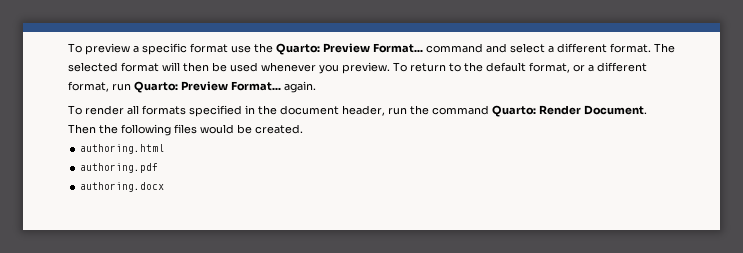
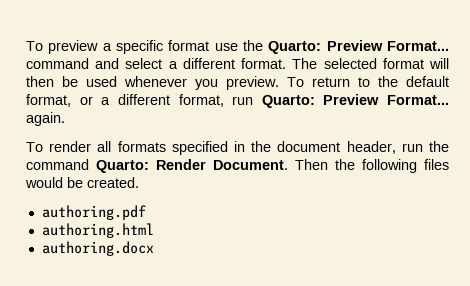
+ authoring.pdf
- authoring.pdf

